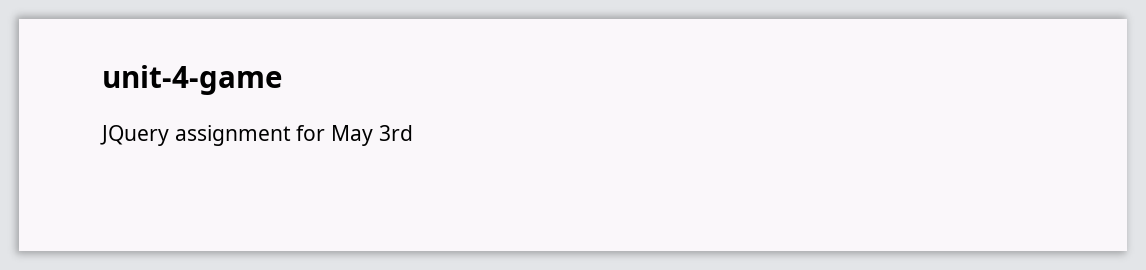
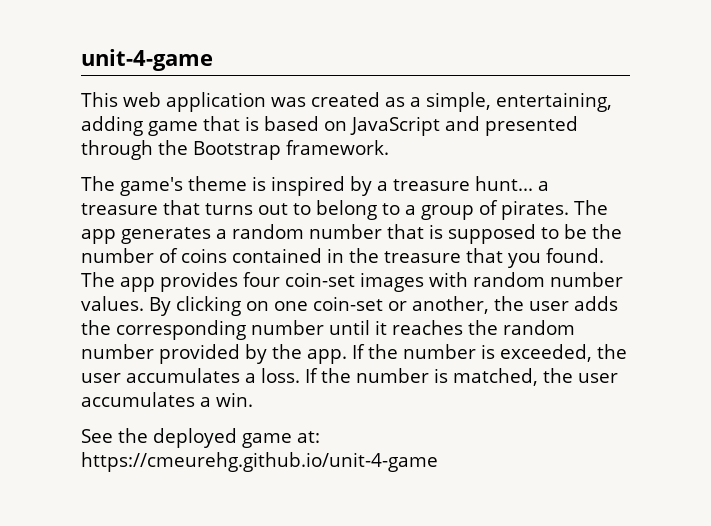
- JQuery assignment for May 3rd
+ This web application was created as a simple, entertaining, adding game that is based on JavaScript and presented through the Bootstrap framework.
+ The game's theme is inspired by a treasure hunt... a treasure that turns out to belong to a group of pirates. The app generates a random number that is supposed to be the number of coins contained in the treasure that you found. The app provides four coin-set images with random number values. By clicking on one coin-set or another, the user adds the corresponding number until it reaches the random number provided by the app. If the number is exceeded, the user accumulates a loss. If the number is matched, the user accumulates a win.
+ See the deployed game at: https://cmeurehg.github.io/unit-4-game

